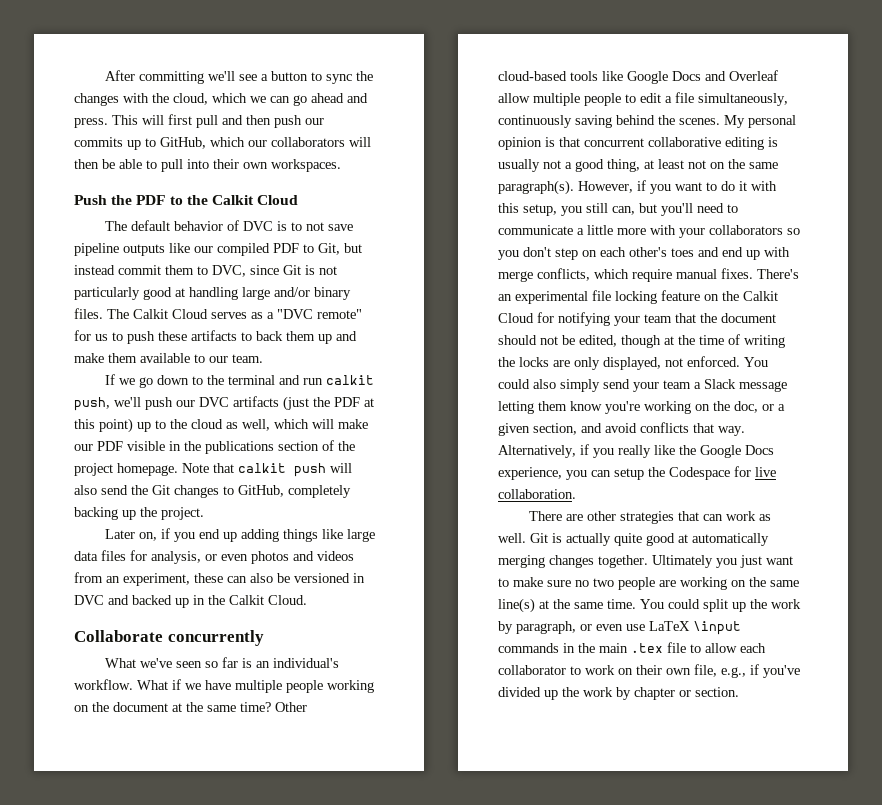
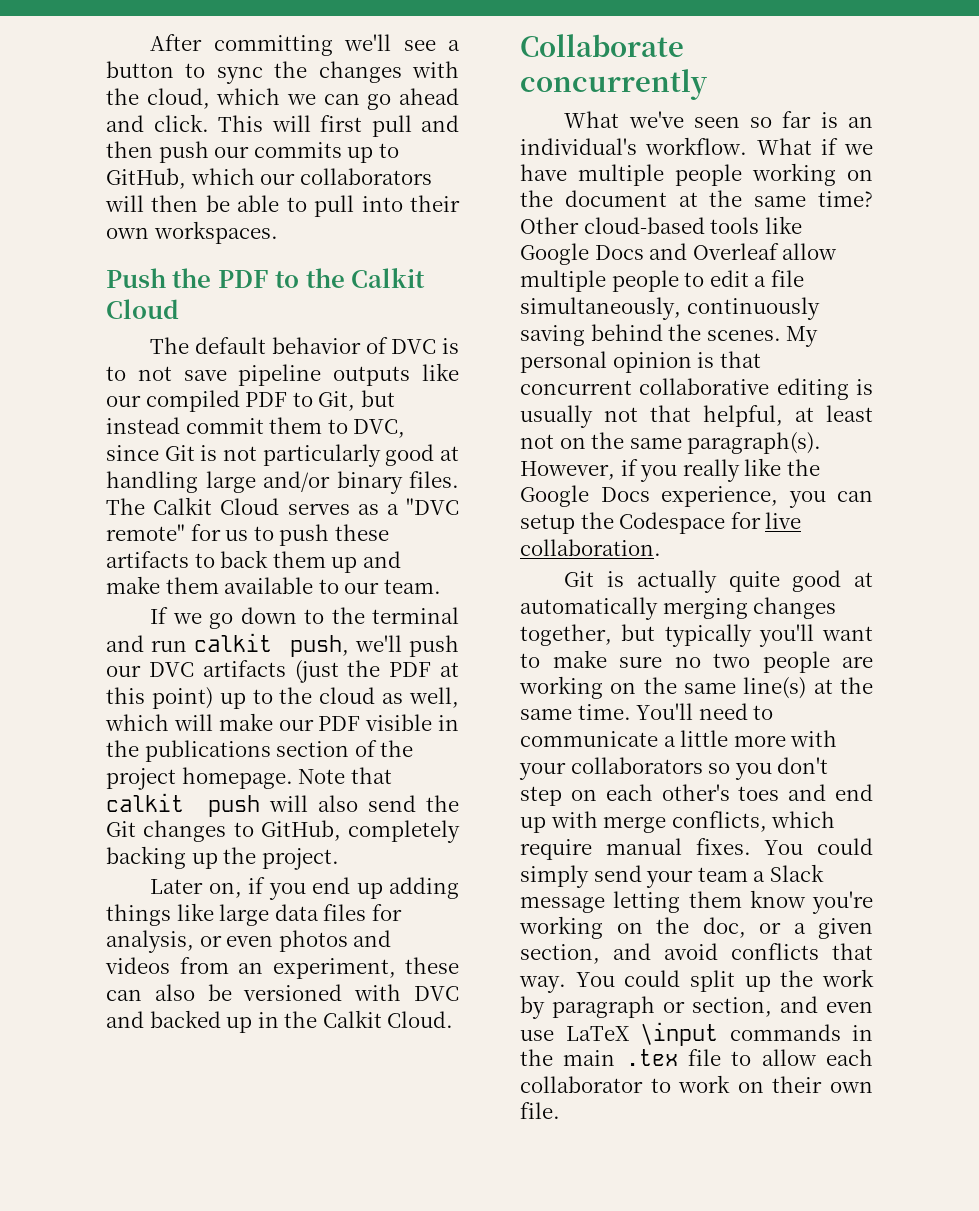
- After committing we'll see a button to sync the changes with the cloud, which we can go ahead and press.
+ After committing we'll see a button to sync the changes with the cloud, which we can go ahead and click.
- Later on, if you end up adding things like large data files for analysis, or even photos and videos from an experiment, these can also be versioned in DVC and backed up in the Calkit Cloud.
+ Later on, if you end up adding things like large data files for analysis, or even photos and videos from an experiment, these can also be versioned with DVC and backed up in the Calkit Cloud.
- My personal opinion is that concurrent collaborative editing is usually not a good thing, at least not on the same paragraph(s).
+ My personal opinion is that concurrent collaborative editing is usually not that helpful, at least not on the same paragraph(s).
- However, if you want to do it with this setup, you still can, but you'll need to communicate a little more with your collaborators so you don't step on each other's toes and end up with merge conflicts, which require manual fixes.
+ However, if you really like the Google Docs experience, you can setup the Codespace for live collaboration.
+ Git is actually quite good at automatically merging changes together, but typically you'll want to make sure no two people are working on the same line(s) at the same time. You'll need to communicate a little more with your collaborators so you don't step on each other's toes and end up with merge conflicts, which require manual fixes.
- There's an experimental file locking feature on the Calkit Cloud for notifying your team that the document should not be edited, though at the time of writing the locks are only displayed, not enforced. You could also simply send your team a Slack message letting them know you're working on the doc, or a given section, and avoid conflicts that way.
+ You could simply send your team a Slack message letting them know you're working on the doc, or a given section, and avoid conflicts that way.
- Alternatively, if you really like the Google Docs experience, you can setup the Codespace for live collaboration.
- There are other strategies that can work as well. Git is actually quite good at automatically merging changes together. Ultimately you just want to make sure no two people are working on the same line(s) at the same time.
- You could split up the work by paragraph, or even use LaTeX \input commands in the main .tex file to allow each collaborator to work on their own file, e.g., if you've divided up the work by chapter or section.
+ You could split up the work by paragraph or section, and even use LaTeX \input commands in the main .tex file to allow each collaborator to work on their own file.

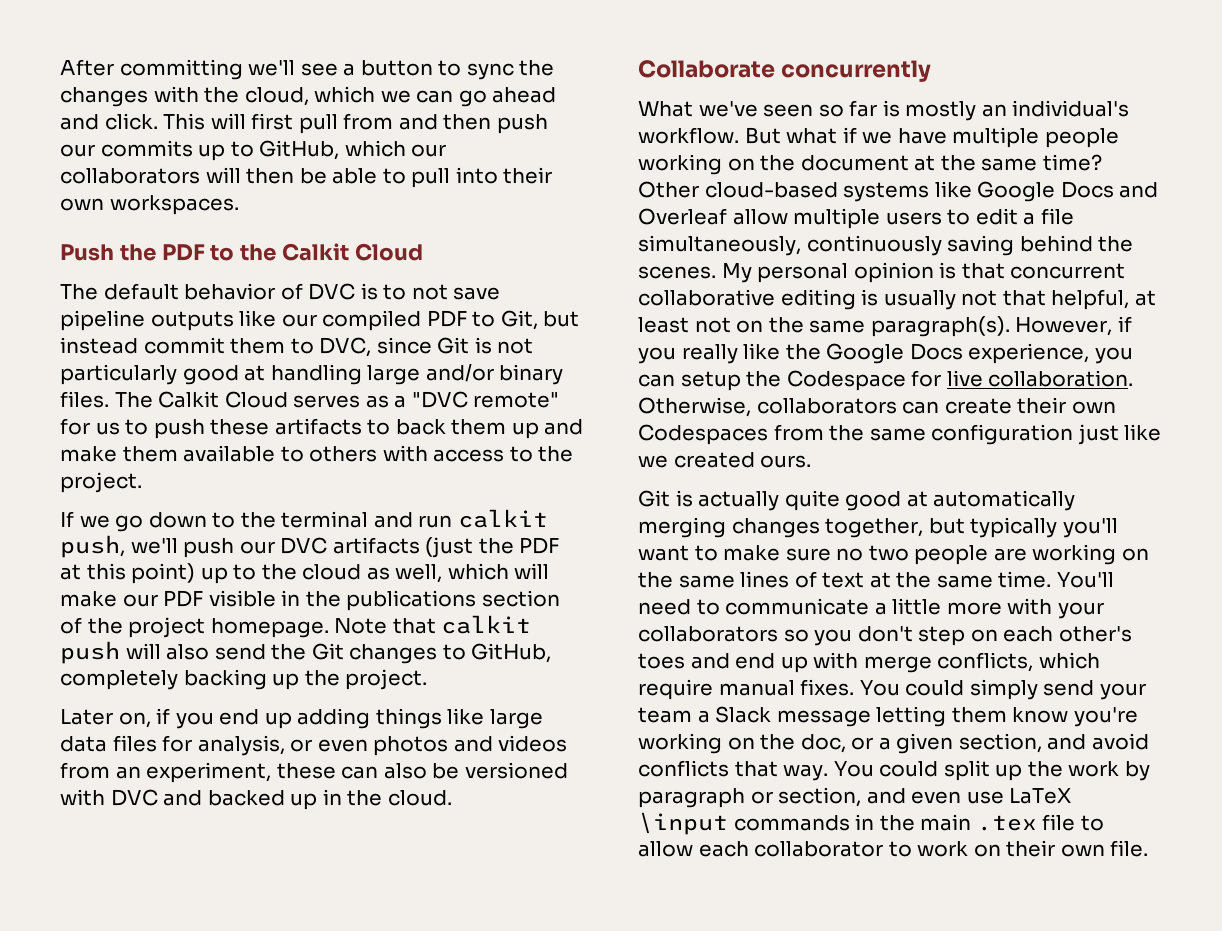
- This will first pull and then push our commits up to GitHub, which our collaborators will then be able to pull into their own workspaces.
+ This will first pull from and then push our commits up to GitHub, which our collaborators will then be able to pull into their own workspaces.
- The Calkit Cloud serves as a "DVC remote" for us to push these artifacts to back them up and make them available to our team.
+ The Calkit Cloud serves as a "DVC remote" for us to push these artifacts to back them up and make them available to others with access to the project.
- Later on, if you end up adding things like large data files for analysis, or even photos and videos from an experiment, these can also be versioned with DVC and backed up in the Calkit Cloud.
+ Later on, if you end up adding things like large data files for analysis, or even photos and videos from an experiment, these can also be versioned with DVC and backed up in the cloud.
- What we've seen so far is an individual's workflow.
+ What we've seen so far is mostly an individual's workflow.
- What if we have multiple people working on the document at the same time?
+ But what if we have multiple people working on the document at the same time?
- Other cloud-based tools like Google Docs and Overleaf allow multiple people to edit a file simultaneously, continuously saving behind the scenes.
+ Other cloud-based systems like Google Docs and Overleaf allow multiple users to edit a file simultaneously, continuously saving behind the scenes.
+ Otherwise, collaborators can create their own Codespaces from the same configuration just like we created ours.
- Git is actually quite good at automatically merging changes together, but typically you'll want to make sure no two people are working on the same line(s) at the same time.
+ Git is actually quite good at automatically merging changes together, but typically you'll want to make sure no two people are working on the same lines of text at the same time.

